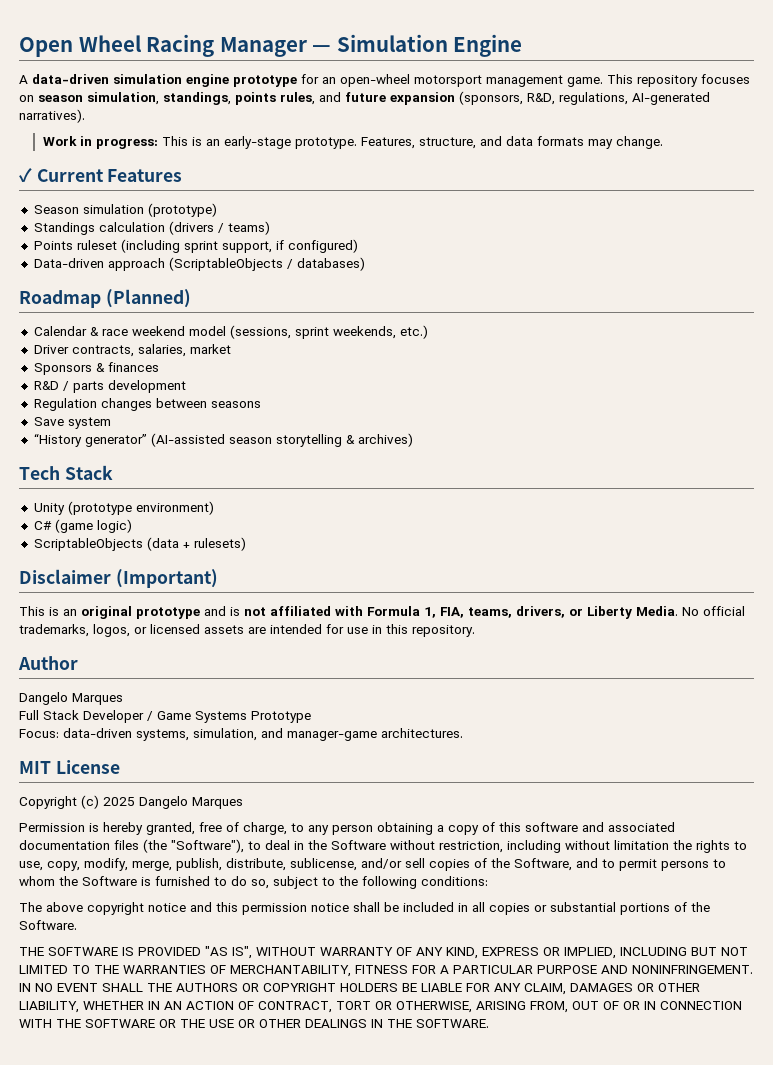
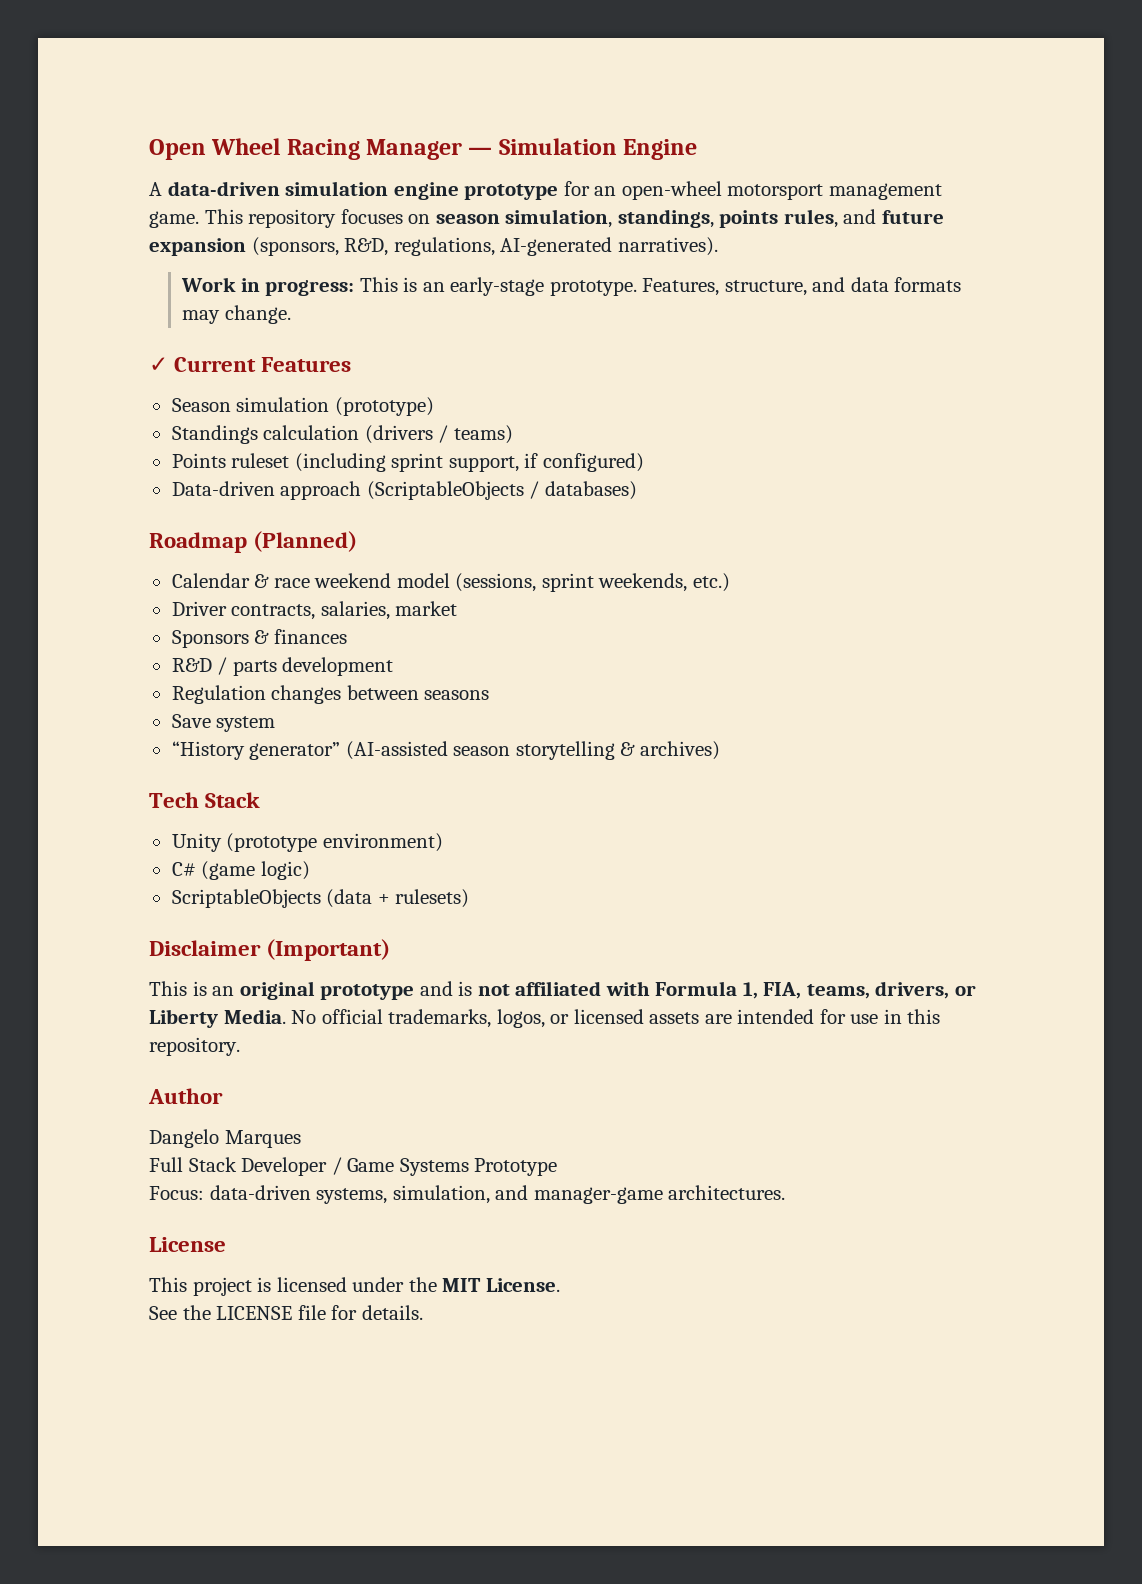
- MIT License
+ License
- Copyright (c) 2025 Dangelo Marques
- Permission is hereby granted, free of charge, to any person obtaining a copy of this software and associated documentation files (the "Software"), to deal in the Software without restriction, including without limitation the rights to use, copy, modify, merge, publish, distribute, sublicense, and/or sell copies of the Software, and to permit persons to whom the Software is furnished to do so, subject to the following conditions:
- The above copyright notice and this permission notice shall be included in all copies or substantial portions of the Software.
- THE SOFTWARE IS PROVIDED "AS IS", WITHOUT WARRANTY OF ANY KIND, EXPRESS OR IMPLIED, INCLUDING BUT NOT LIMITED TO THE WARRANTIES OF MERCHANTABILITY, FITNESS FOR A PARTICULAR PURPOSE AND NONINFRINGEMENT. IN NO EVENT SHALL THE AUTHORS OR COPYRIGHT HOLDERS BE LIABLE FOR ANY CLAIM, DAMAGES OR OTHER LIABILITY, WHETHER IN AN ACTION OF CONTRACT, TORT OR OTHERWISE, ARISING FROM, OUT OF OR IN CONNECTION WITH THE SOFTWARE OR THE USE OR OTHER DEALINGS IN THE SOFTWARE.
+ This project is licensed under the MIT License.
+ See the LICENSE file for details.

